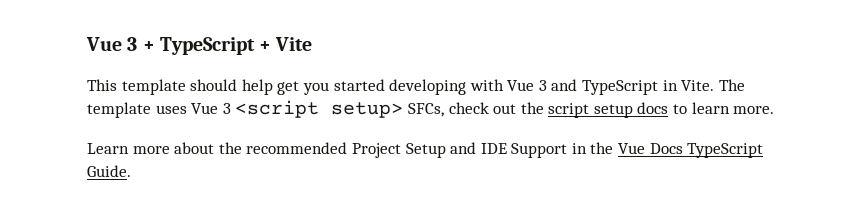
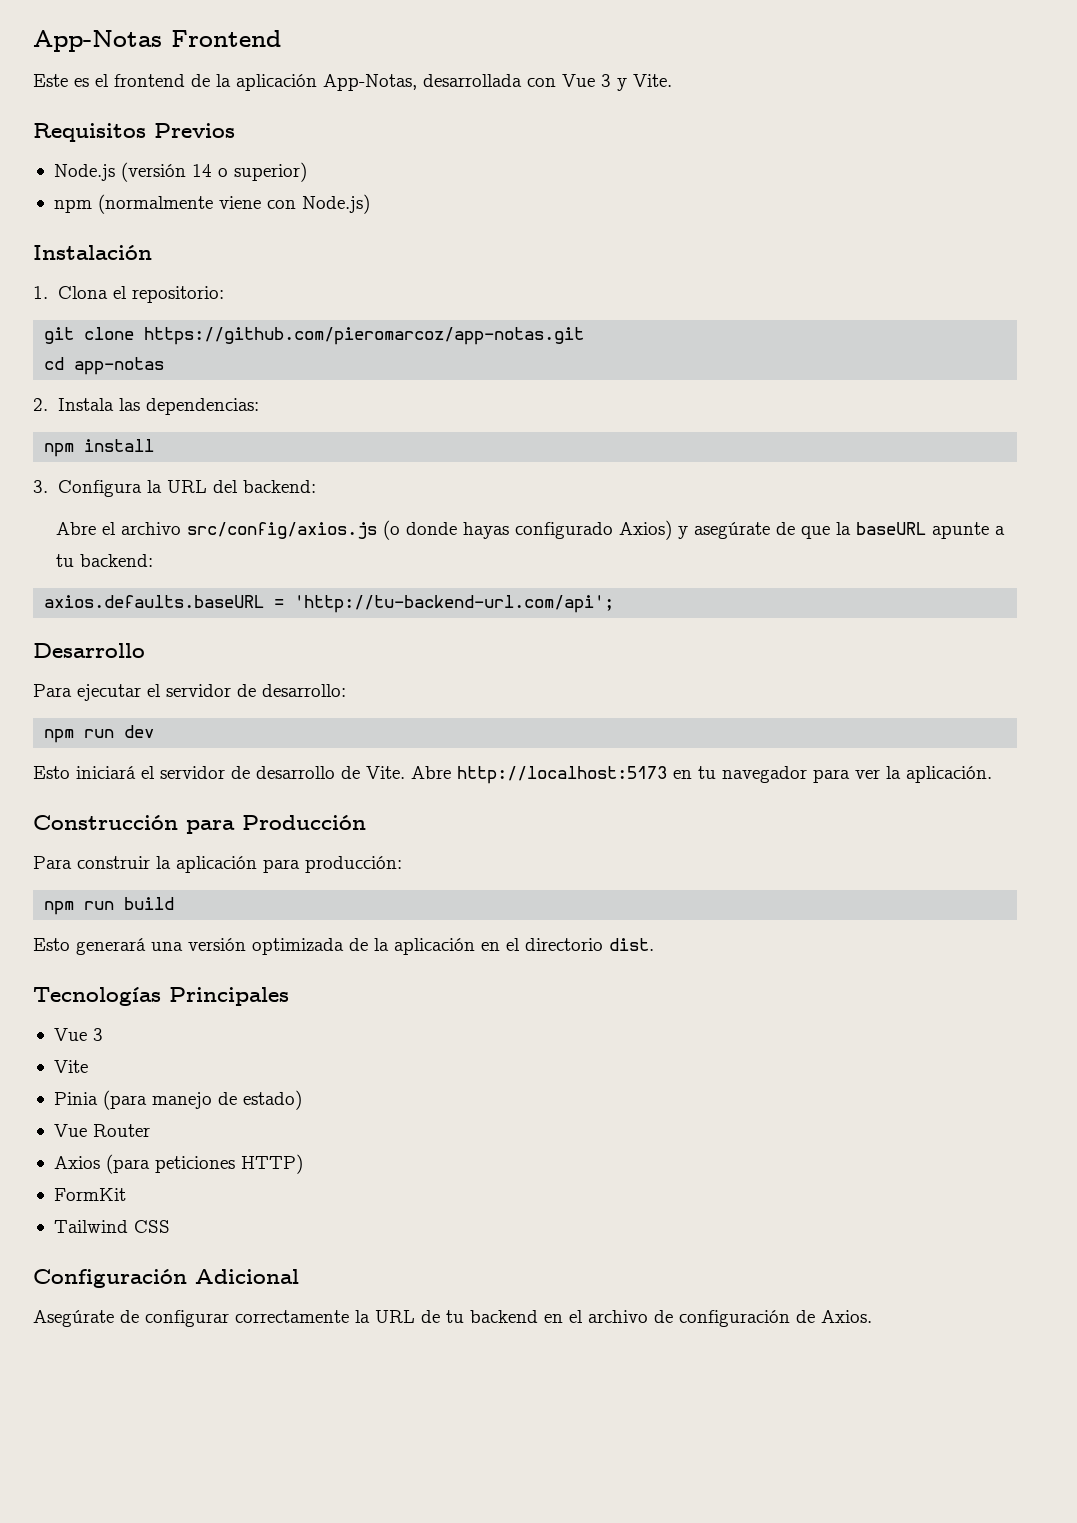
- Vue 3 + TypeScript + Vite
- This template should help get you started developing with Vue 3 and TypeScript in Vite. The template uses Vue 3 <script setup> SFCs, check out the script setup docs to learn more.
- Learn more about the recommended Project Setup and IDE Support in the Vue Docs TypeScript Guide.
+ App-Notas Frontend
+ Este es el frontend de la aplicación App-Notas, desarrollada con Vue 3 y Vite.
+ Requisitos Previos
+ Node.js (versión 14 o superior)
+ npm (normalmente viene con Node.js)
+ Instalación
+ 1. Clona el repositorio:
+ git clone https://github.com/pieromarcoz/app-notas.git
+ cd app-notas
+ 2. Instala las dependencias:
+ npm install
+ 3. Configura la URL del backend:
+ Abre el archivo src/config/axios.js (o donde hayas configurado Axios) y asegúrate de que la baseURL apunte a tu backend:
+ axios.defaults.baseURL = 'http://tu-backend-url.com/api';
+ Desarrollo
+ Para ejecutar el servidor de desarrollo:
+ npm run dev
+ Esto iniciará el servidor de desarrollo de Vite. Abre http://localhost:5173 en tu navegador para ver la aplicación.
+ Construcción para Producción
+ Para construir la aplicación para producción:
+ npm run build
+ Esto generará una versión optimizada de la aplicación en el directorio dist.
+ Tecnologías Principales
+ Vue 3
+ Vite
+ Pinia (para manejo de estado)
+ Vue Router
+ Axios (para peticiones HTTP)
+ FormKit
+ Tailwind CSS
+ Configuración Adicional
+ Asegúrate de configurar correctamente la URL de tu backend en el archivo de configuración de Axios.

